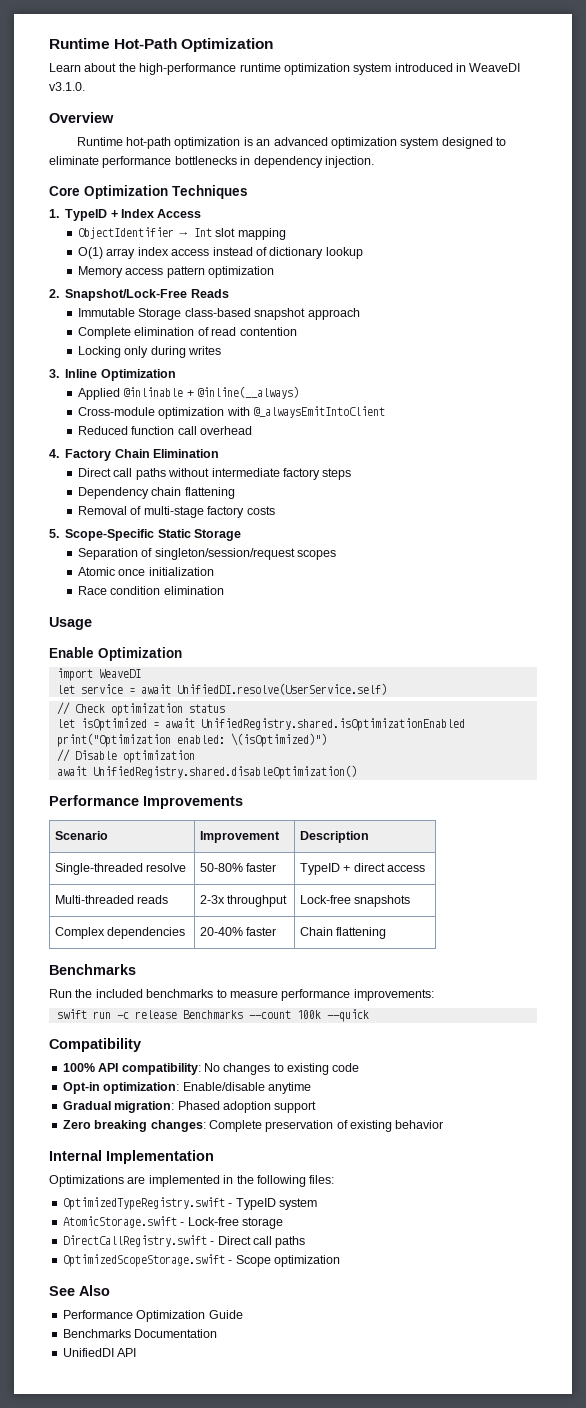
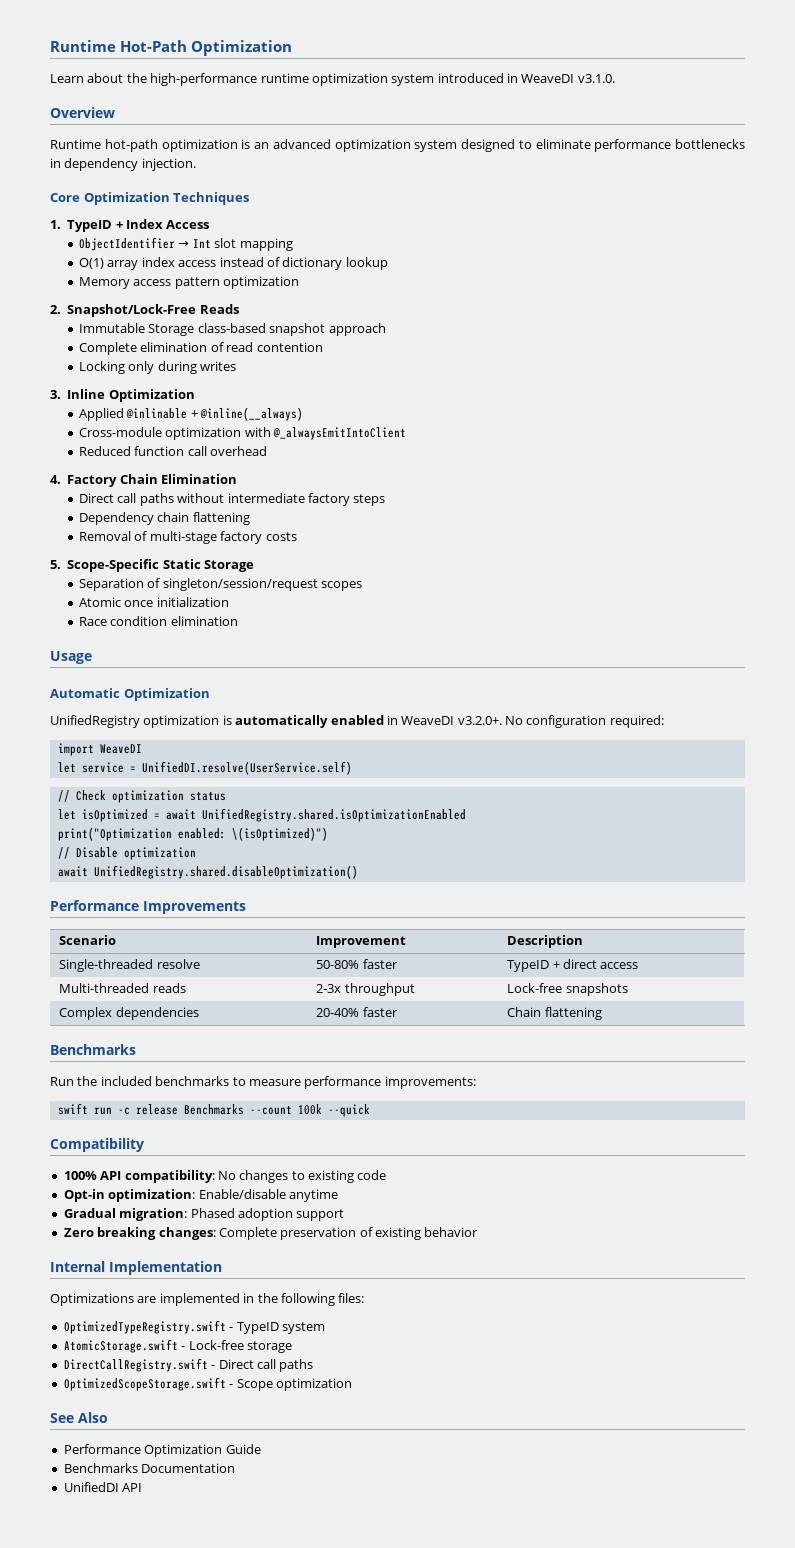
- Enable Optimization
+ Automatic Optimization
+ UnifiedRegistry optimization is automatically enabled in WeaveDI v3.2.0+. No configuration required:
- let service = await UnifiedDI.resolve(UserService.self)
+ let service = UnifiedDI.resolve(UserService.self)

